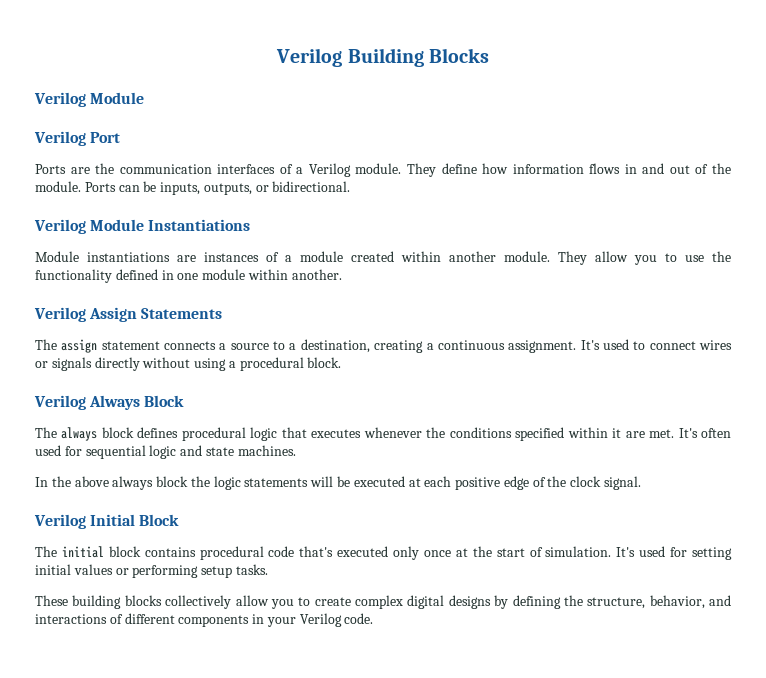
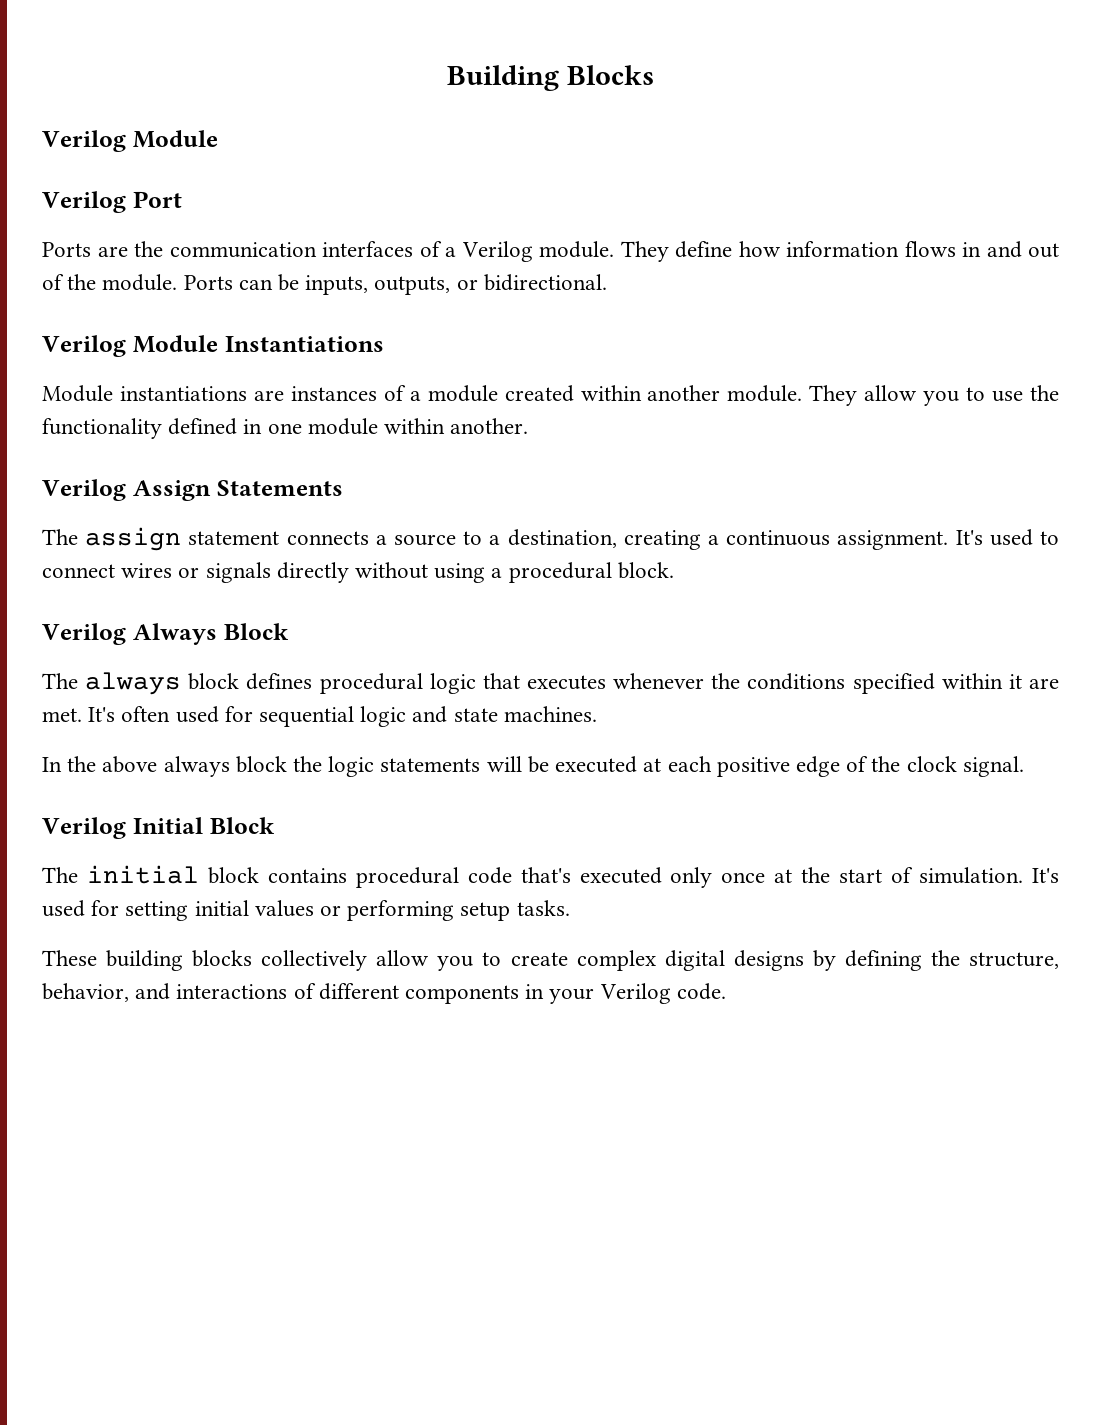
- Verilog Building Blocks
+ Building Blocks

